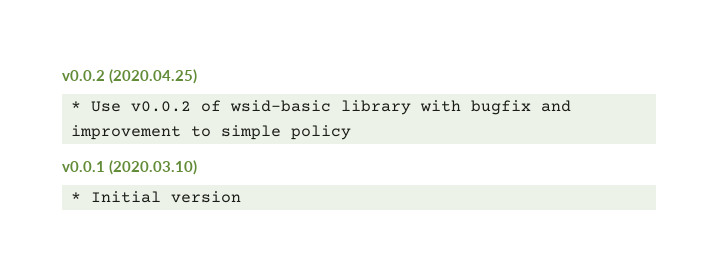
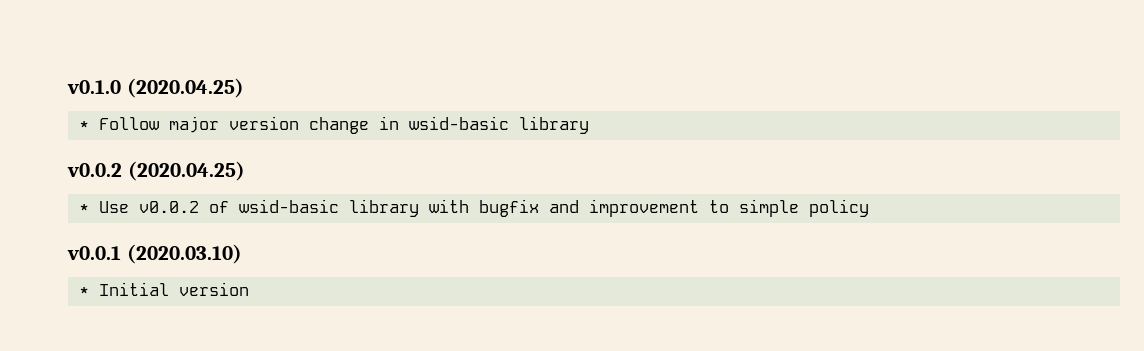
+ v0.1.0 (2020.04.25)
+ * Follow major version change in wsid-basic library

